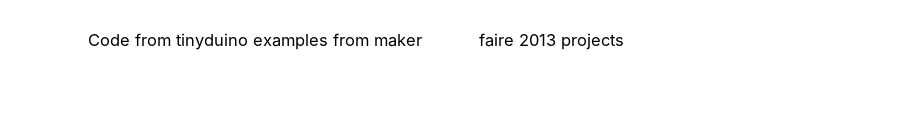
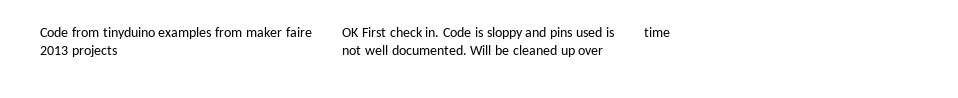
+ OK First check in. Code is sloppy and pins used is not well documented. Will be cleaned up over time

